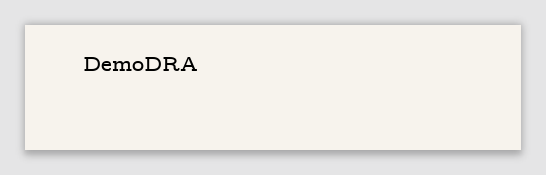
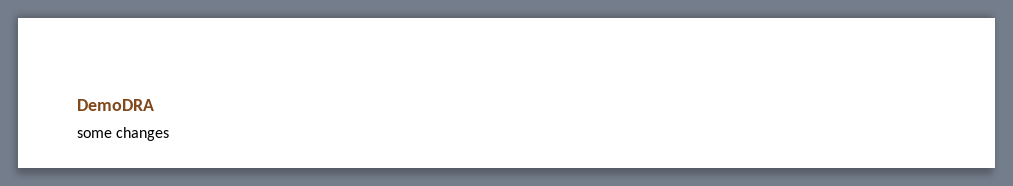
+ some changes

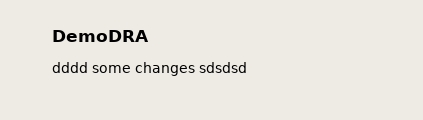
- some changes
+ dddd some changes sdsdsd

